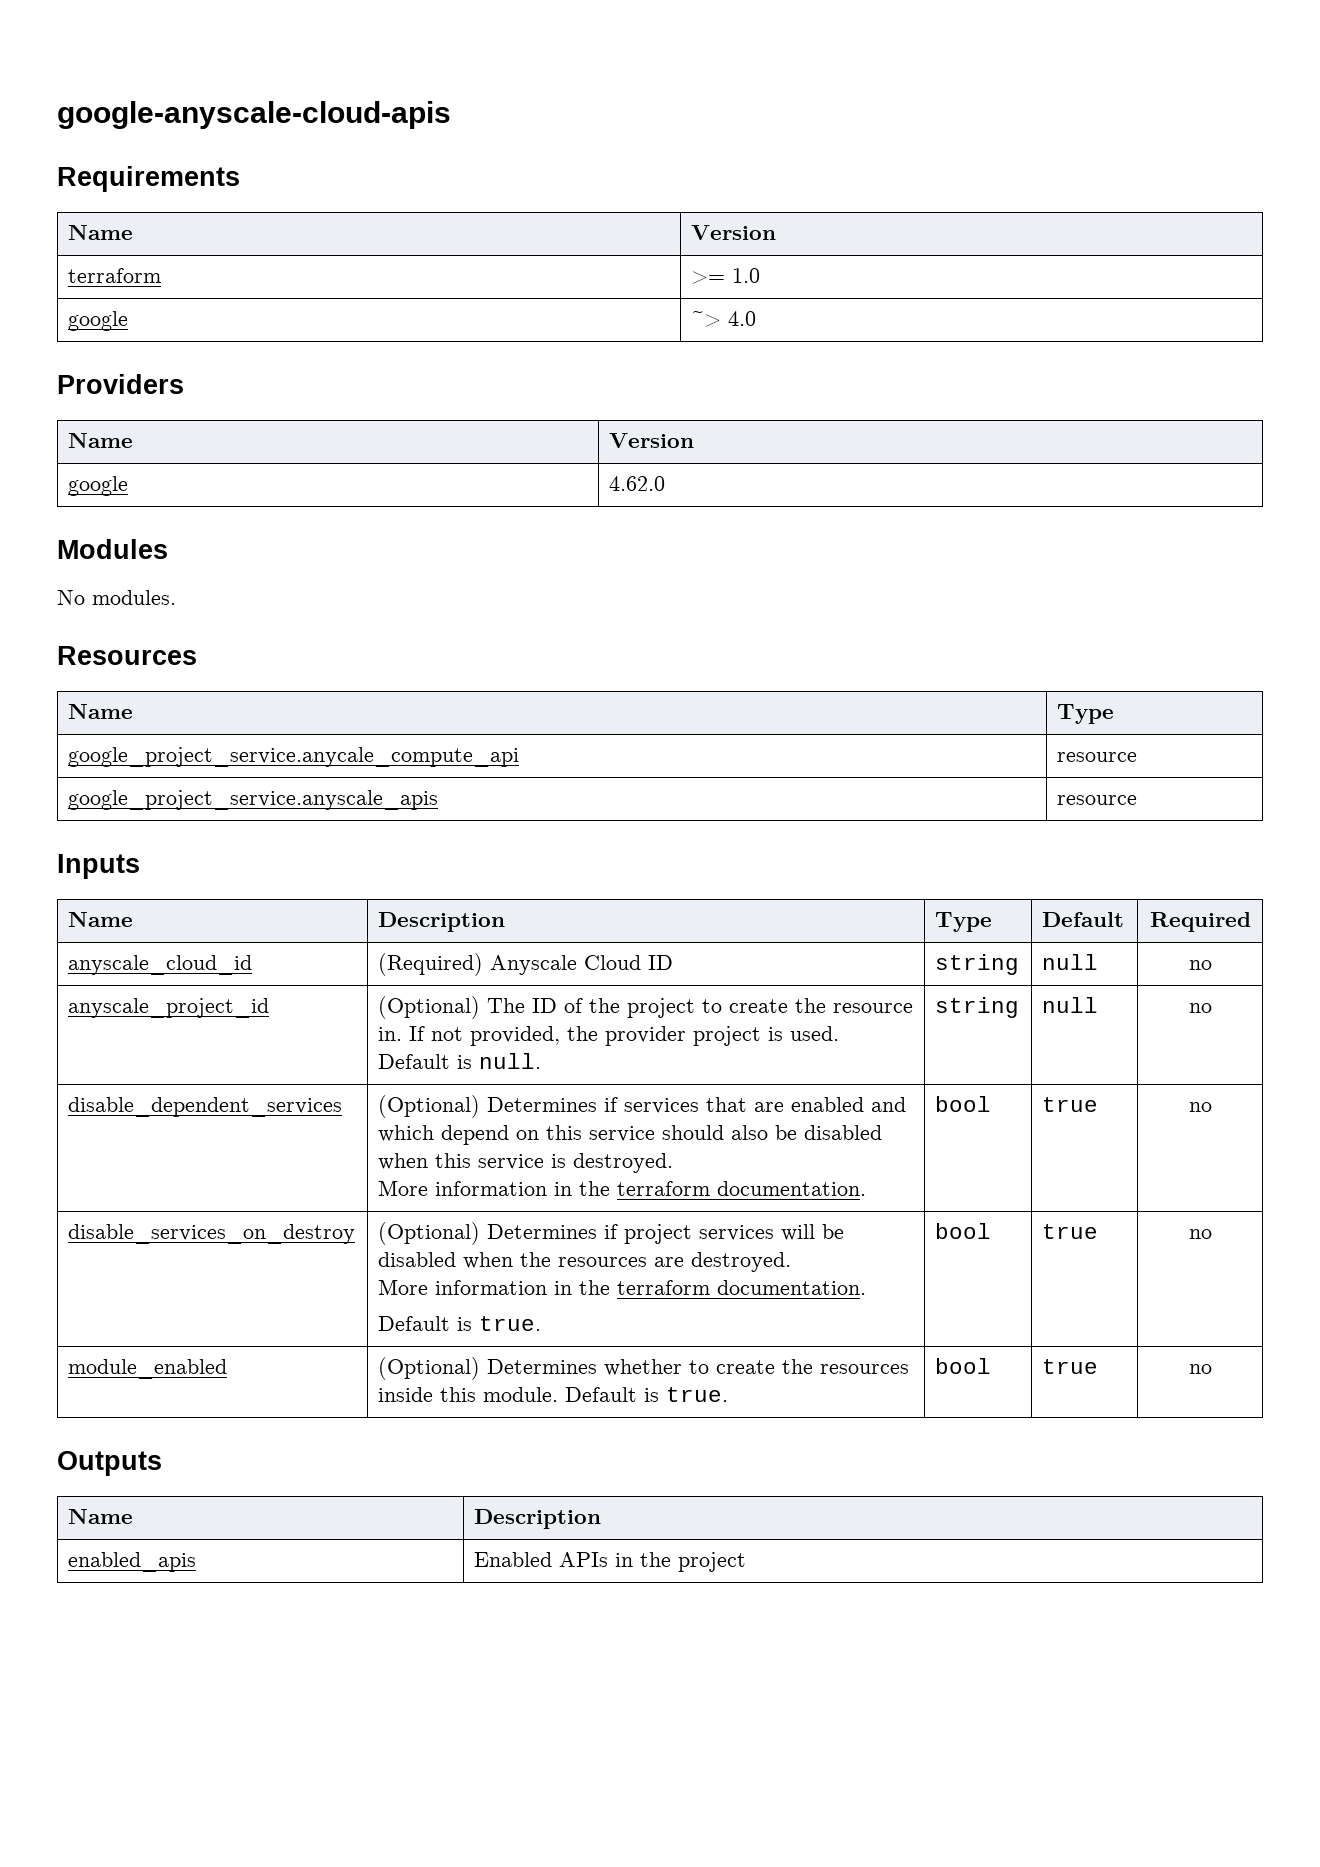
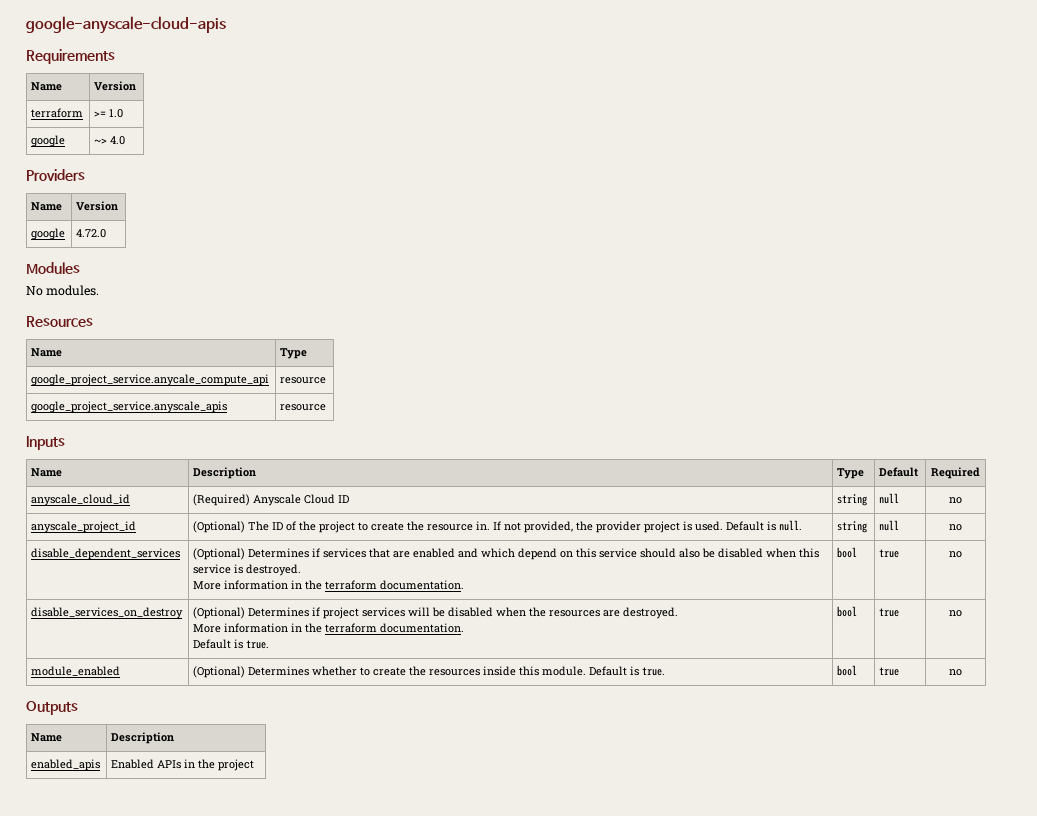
- google | 4.62.0
+ google | 4.72.0

